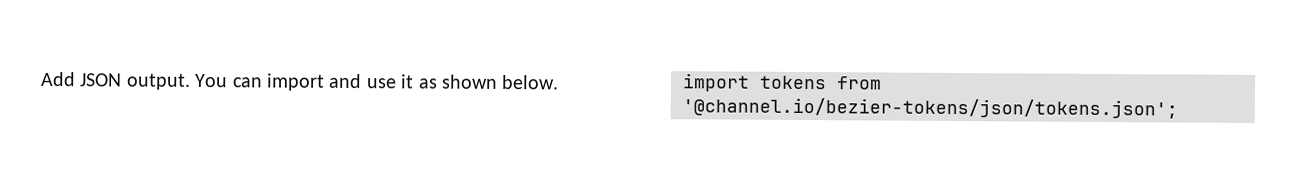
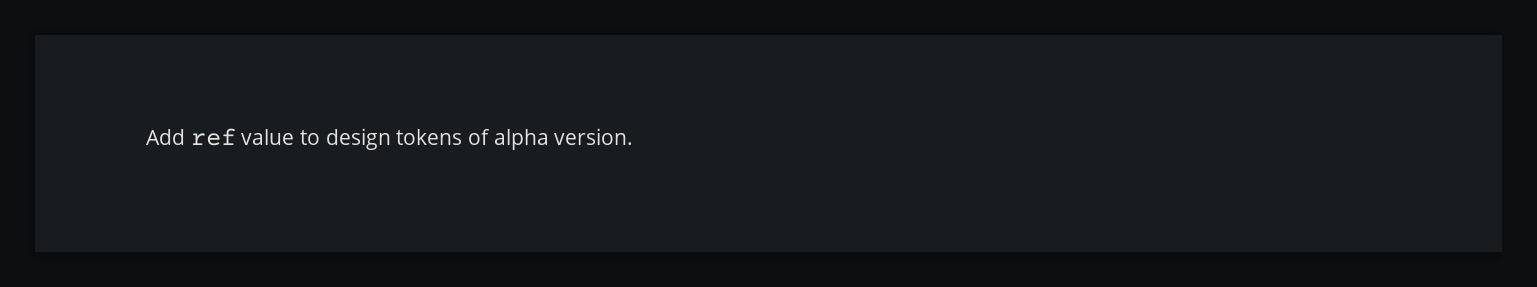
- Add JSON output. You can import and use it as shown below.
- import tokens from '@channel.io/bezier-tokens/json/tokens.json';
+ Add ref value to design tokens of alpha version.

